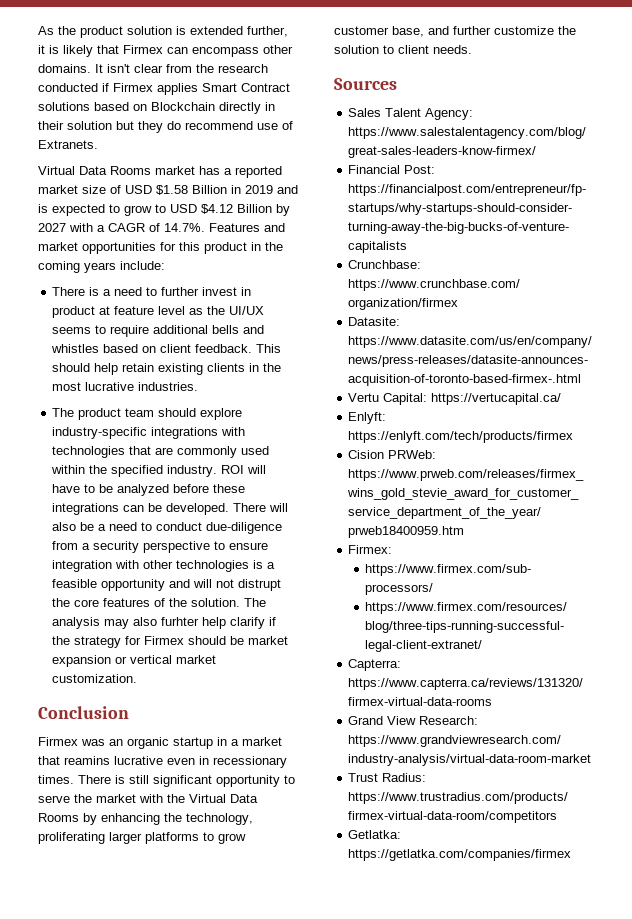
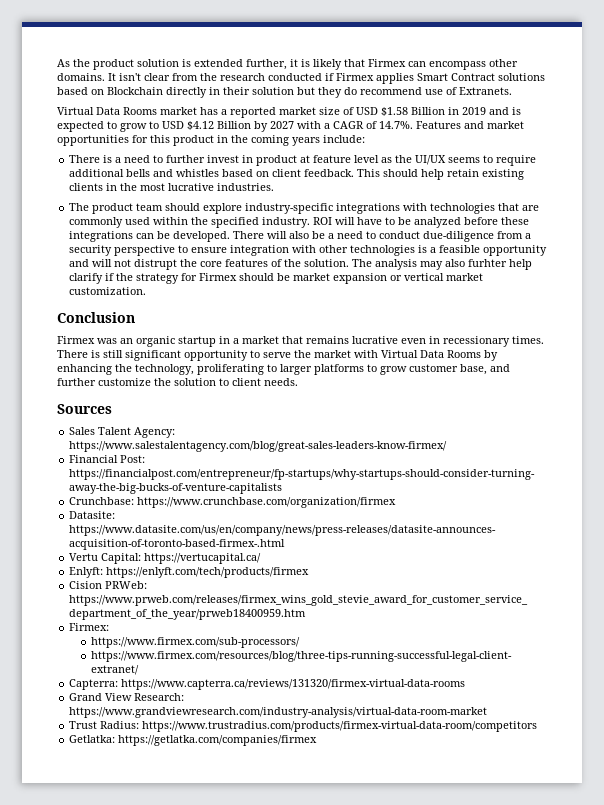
- Firmex was an organic startup in a market that reamins lucrative even in recessionary times.
+ Firmex was an organic startup in a market that remains lucrative even in recessionary times.
- There is still significant opportunity to serve the market with the Virtual Data Rooms by enhancing the technology, proliferating larger platforms to grow customer base, and further customize the solution to client needs.
+ There is still significant opportunity to serve the market with Virtual Data Rooms by enhancing the technology, proliferating to larger platforms to grow customer base, and further customize the solution to client needs.

